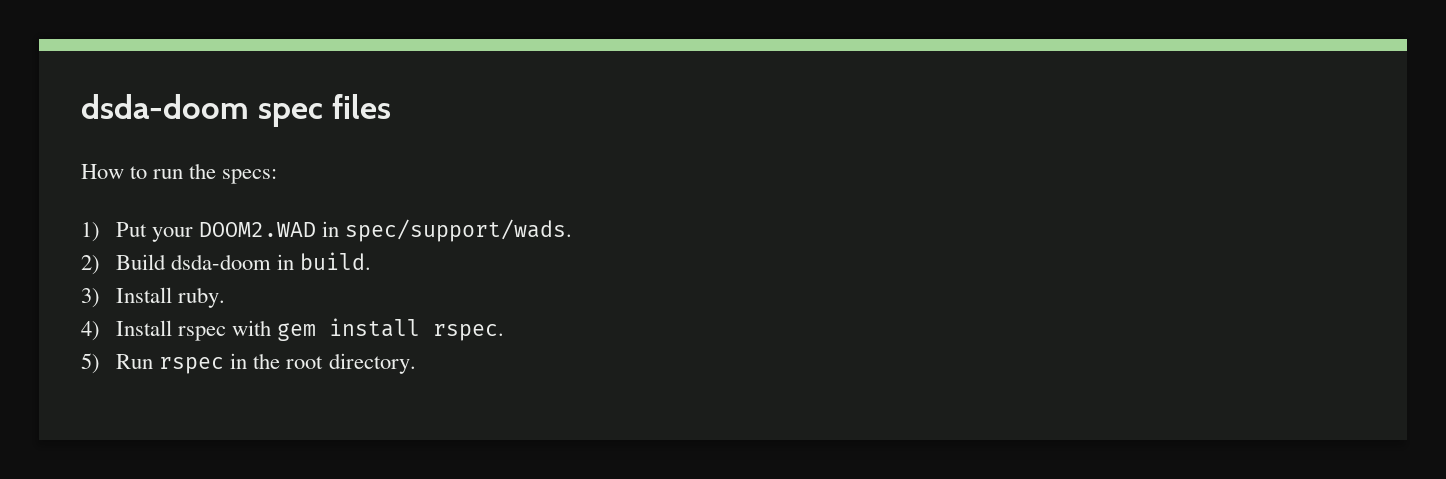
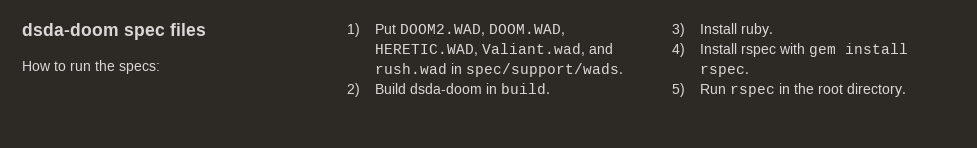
- 1) Put your DOOM2.WAD in spec/support/wads.
+ 1) Put DOOM2.WAD, DOOM.WAD, HERETIC.WAD, Valiant.wad, and rush.wad in spec/support/wads.

